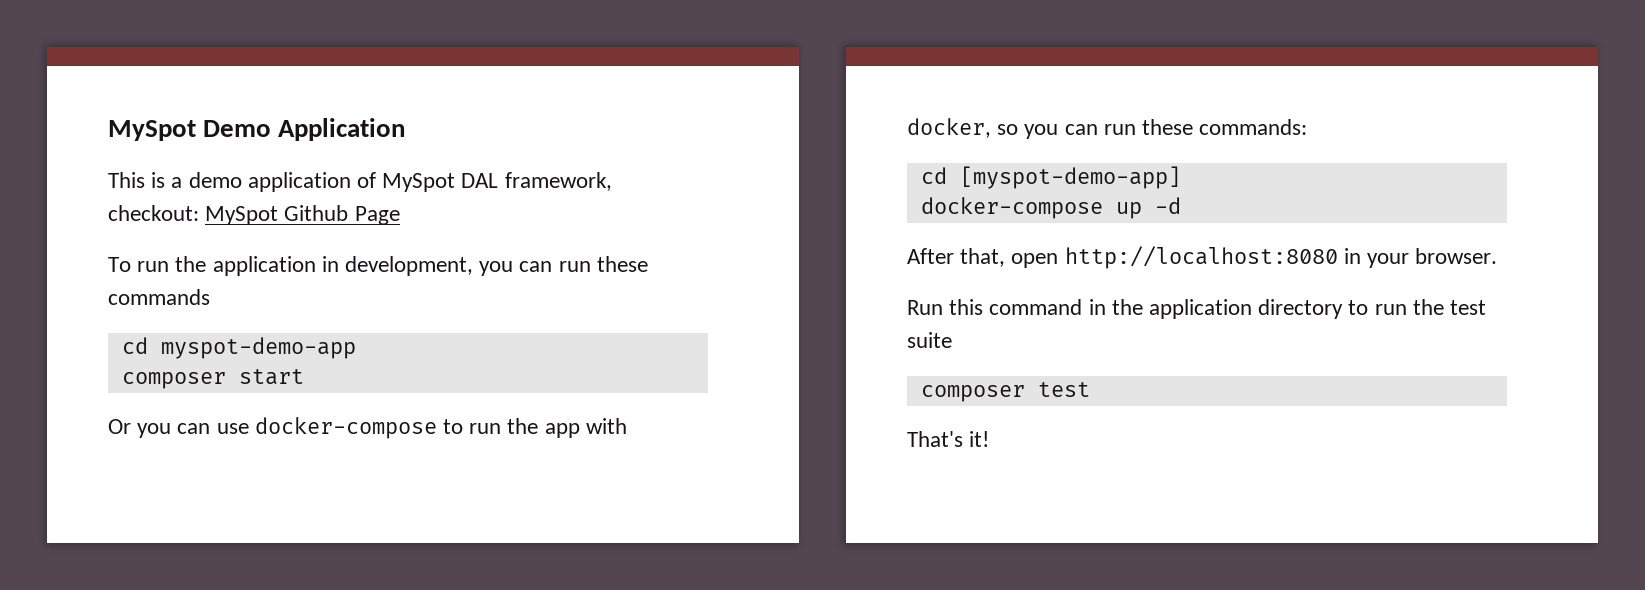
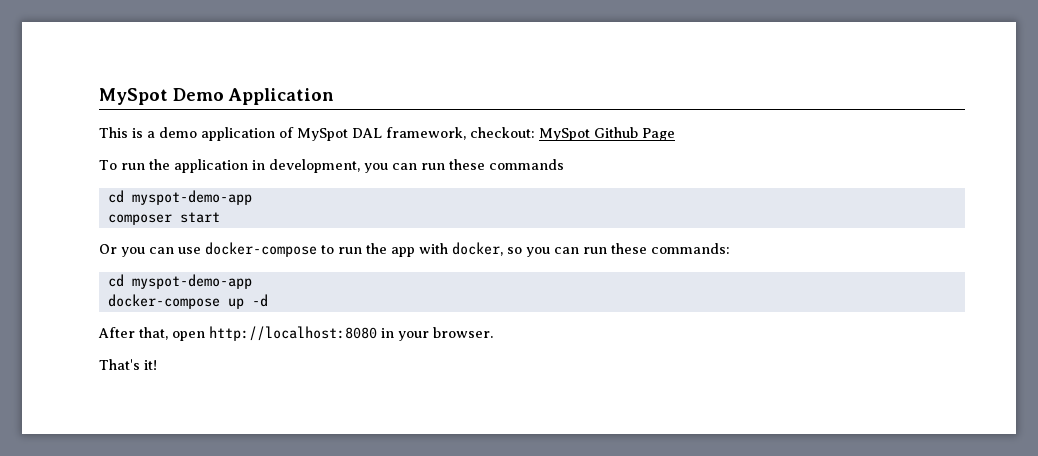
  Or you can use docker-compose to run the app with docker, so you can run these commands:
- cd [myspot-demo-app]
+ cd myspot-demo-app
- Run this command in the application directory to run the test suite
- composer test

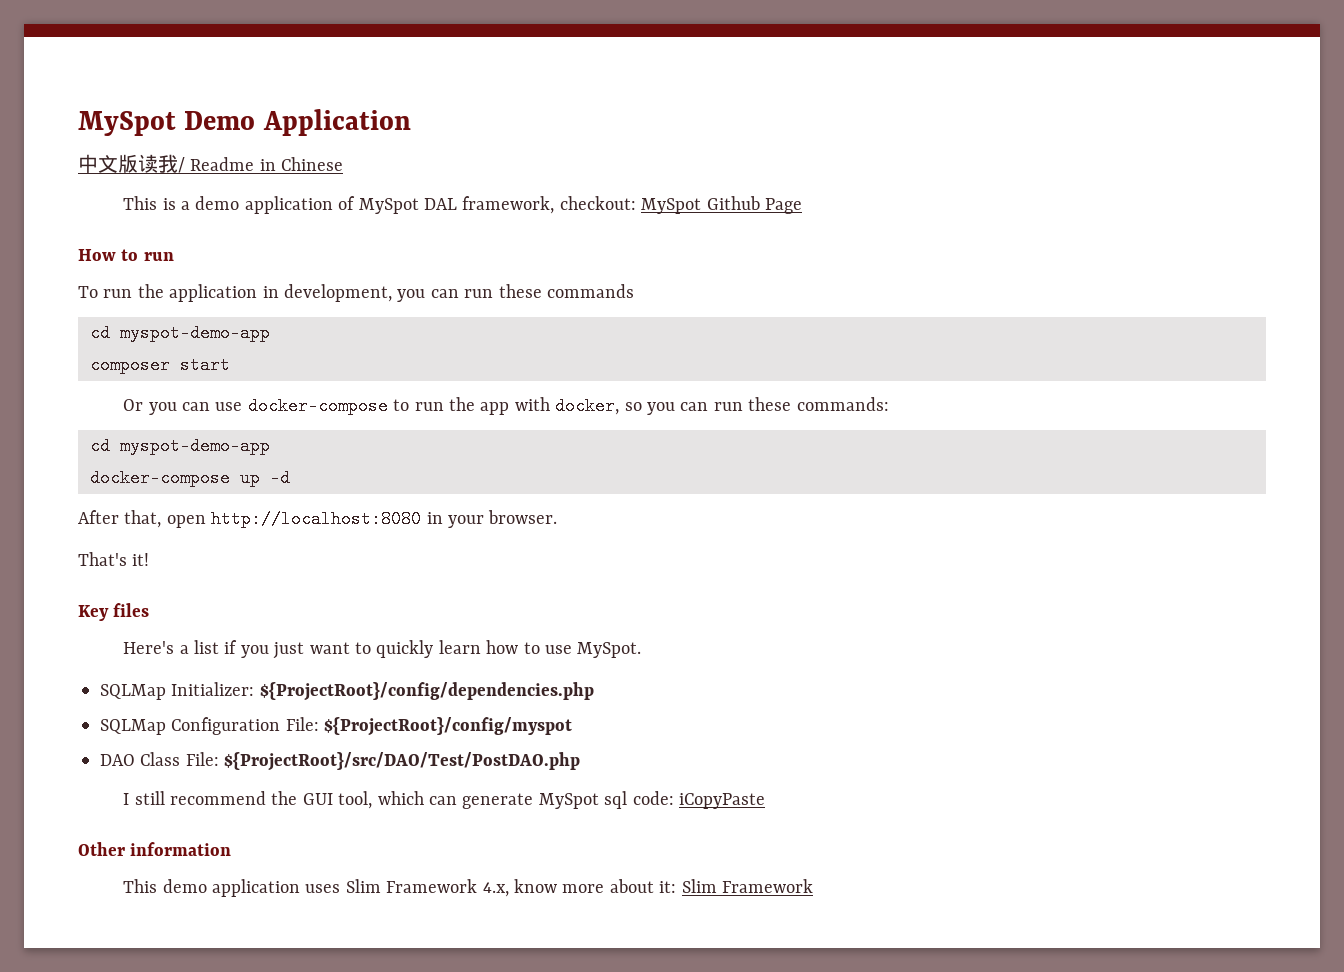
+ 中文版读我/ Readme in Chinese
+ How to run
+ Key files
+ Here's a list if you just want to quickly learn how to use MySpot.
+ SQLMap Initializer: ${ProjectRoot}/config/dependencies.php
+ SQLMap Configuration File: ${ProjectRoot}/config/myspot
+ DAO Class File: ${ProjectRoot}/src/DAO/Test/PostDAO.php
+ I still recommend the GUI tool, which can generate MySpot sql code: iCopyPaste
+ Other information
+ This demo application uses Slim Framework 4.x, know more about it: Slim Framework

